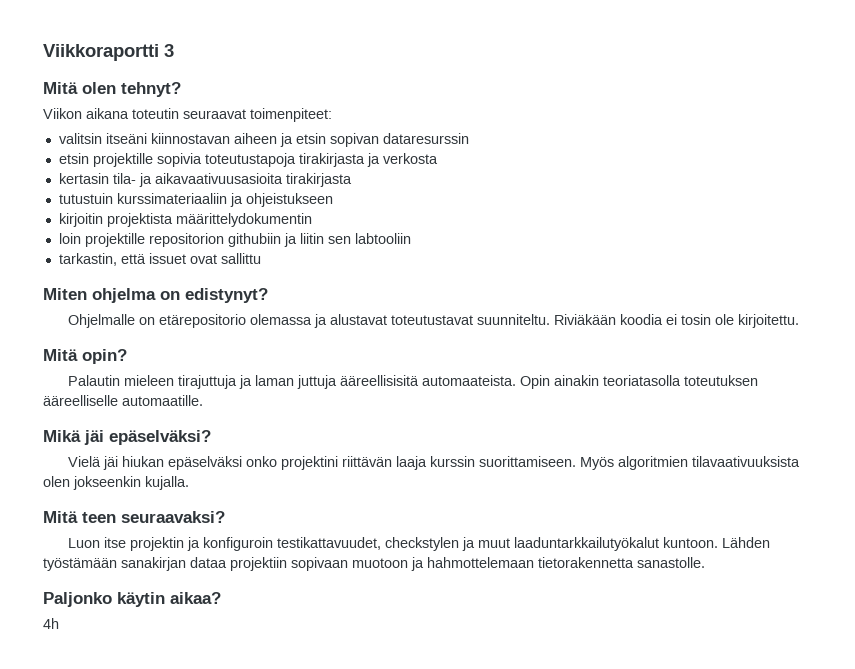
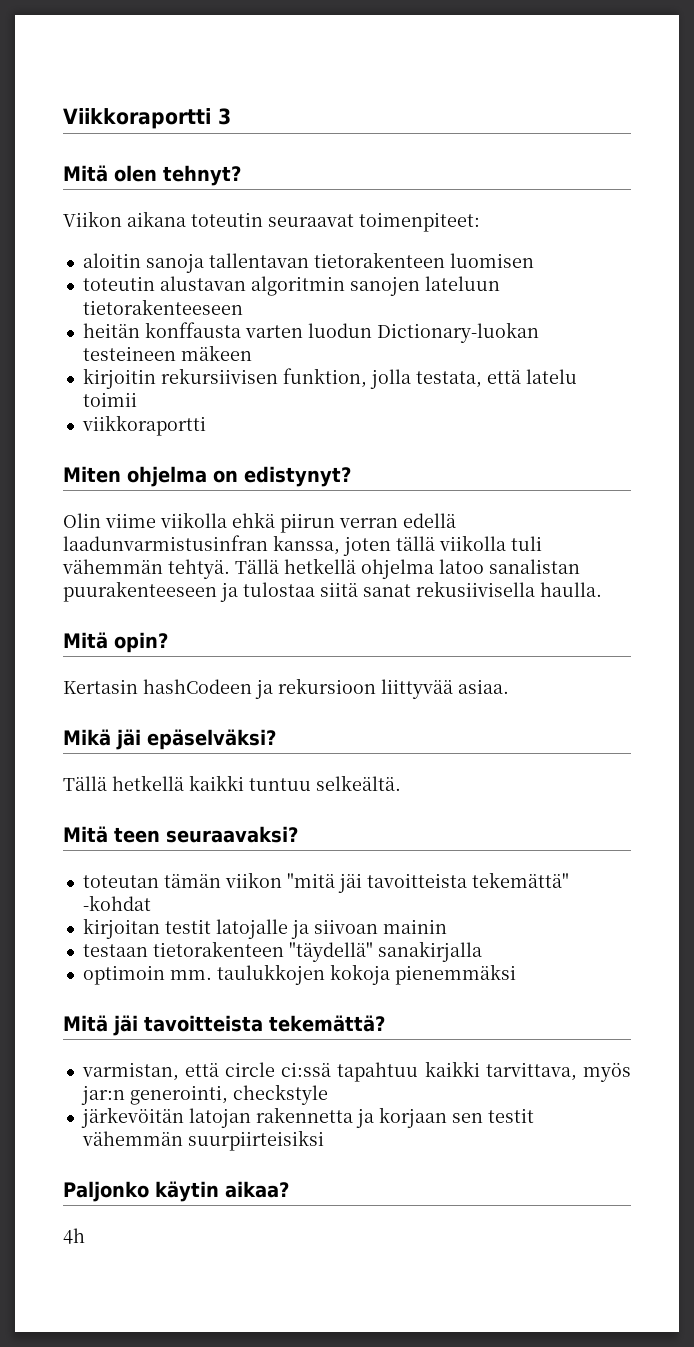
- valitsin itseäni kiinnostavan aiheen ja etsin sopivan dataresurssin
- etsin projektille sopivia toteutustapoja tirakirjasta ja verkosta
- kertasin tila- ja aikavaativuusasioita tirakirjasta
- tutustuin kurssimateriaaliin ja ohjeistukseen
- kirjoitin projektista määrittelydokumentin
- loin projektille repositorion githubiin ja liitin sen labtooliin
- tarkastin, että issuet ovat sallittu
+ aloitin sanoja tallentavan tietorakenteen luomisen
+ toteutin alustavan algoritmin sanojen lateluun tietorakenteeseen
+ heitän konffausta varten luodun Dictionary-luokan testeineen mäkeen
+ kirjoitin rekursiivisen funktion, jolla testata, että latelu toimii
+ viikkoraportti
  Miten ohjelma on edistynyt?
- Ohjelmalle on etärepositorio olemassa ja alustavat toteutustavat suunniteltu. Riviäkään koodia ei tosin ole kirjoitettu.
+ Olin viime viikolla ehkä piirun verran edellä laadunvarmistusinfran kanssa, joten tällä viikolla tuli vähemmän tehtyä. Tällä hetkellä ohjelma latoo sanalistan puurakenteeseen ja tulostaa siitä sanat rekusiivisella haulla.
  Mitä opin?
- Palautin mieleen tirajuttuja ja laman juttuja ääreellisisitä automaateista. Opin ainakin teoriatasolla toteutuksen ääreelliselle automaatille.
+ Kertasin hashCodeen ja rekursioon liittyvää asiaa.
  Mikä jäi epäselväksi?
- Vielä jäi hiukan epäselväksi onko projektini riittävän laaja kurssin suorittamiseen. Myös algoritmien tilavaativuuksista olen jokseenkin kujalla.
+ Tällä hetkellä kaikki tuntuu selkeältä.
  Mitä teen seuraavaksi?
- Luon itse projektin ja konfiguroin testikattavuudet, checkstylen ja muut laaduntarkkailutyökalut kuntoon. Lähden työstämään sanakirjan dataa projektiin sopivaan muotoon ja hahmottelemaan tietorakennetta sanastolle.
+ toteutan tämän viikon "mitä jäi tavoitteista tekemättä" -kohdat
+ kirjoitan testit latojalle ja siivoan mainin
+ testaan tietorakenteen "täydellä" sanakirjalla
+ optimoin mm. taulukkojen kokoja pienemmäksi
+ Mitä jäi tavoitteista tekemättä?
+ varmistan, että circle ci:ssä tapahtuu kaikki tarvittava, myös jar:n generointi, checkstyle
+ järkevöitän latojan rakennetta ja korjaan sen testit vähemmän suurpiirteisiksi

